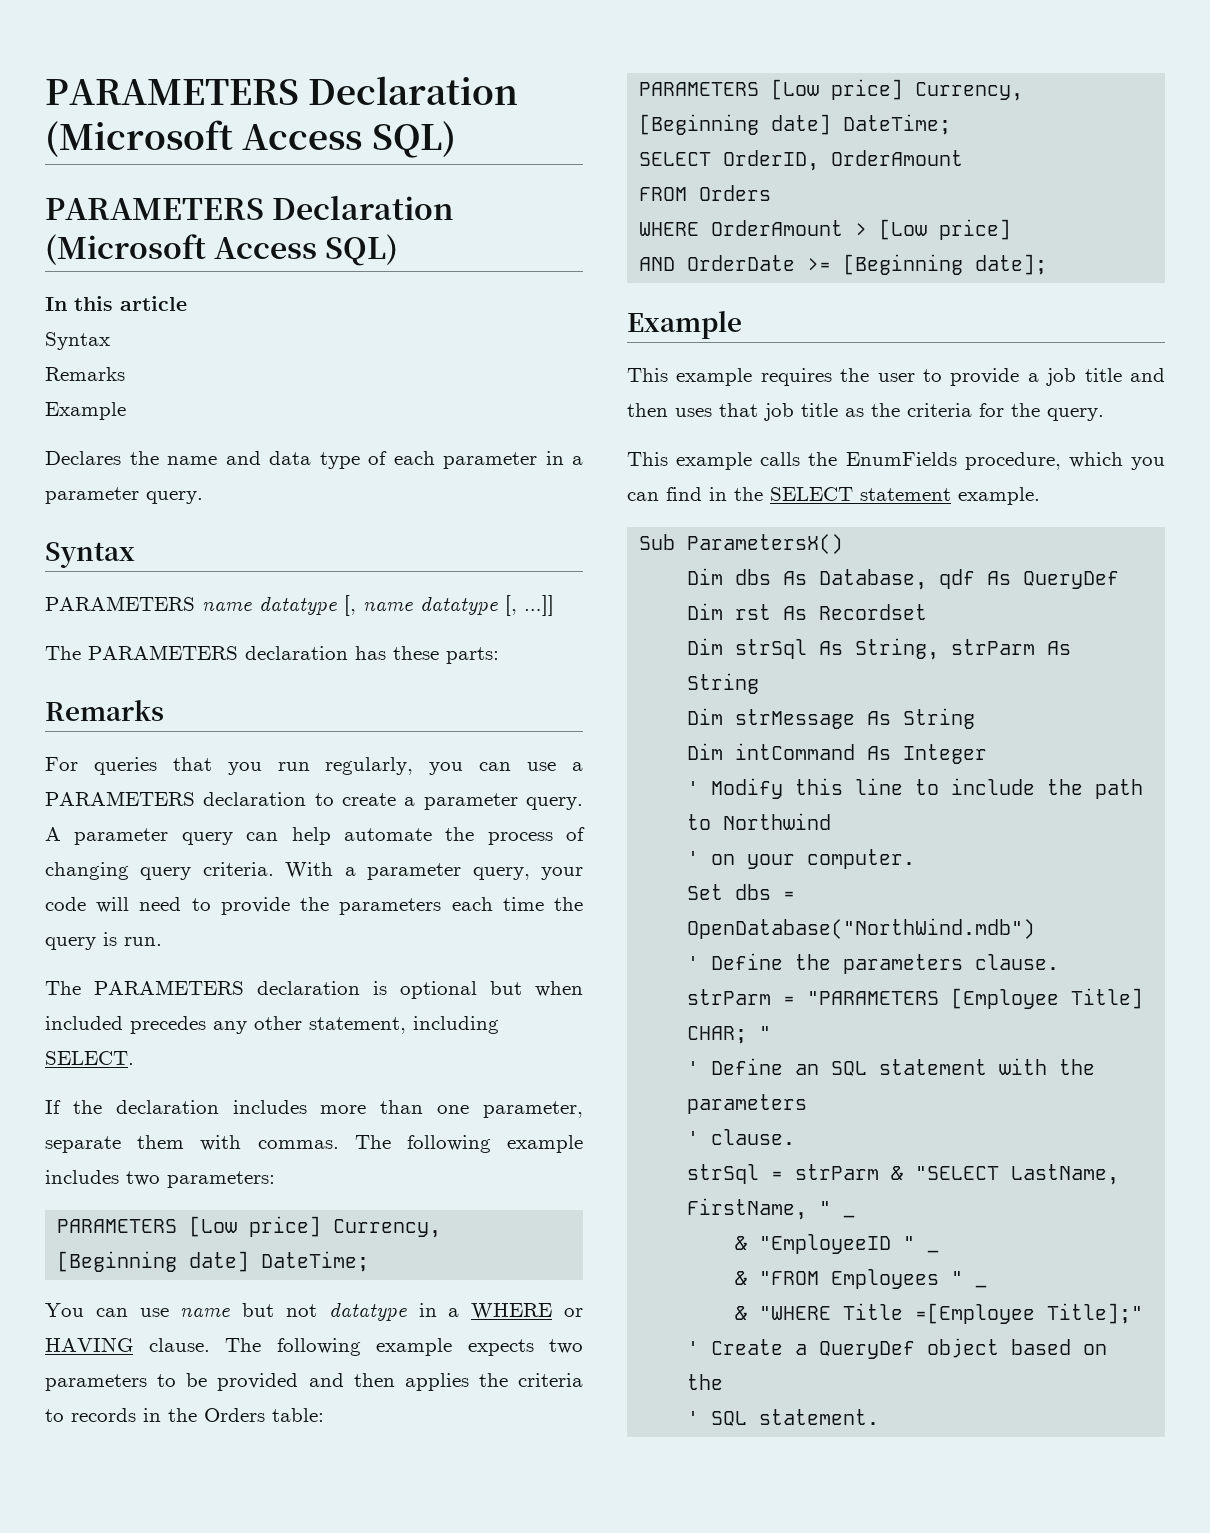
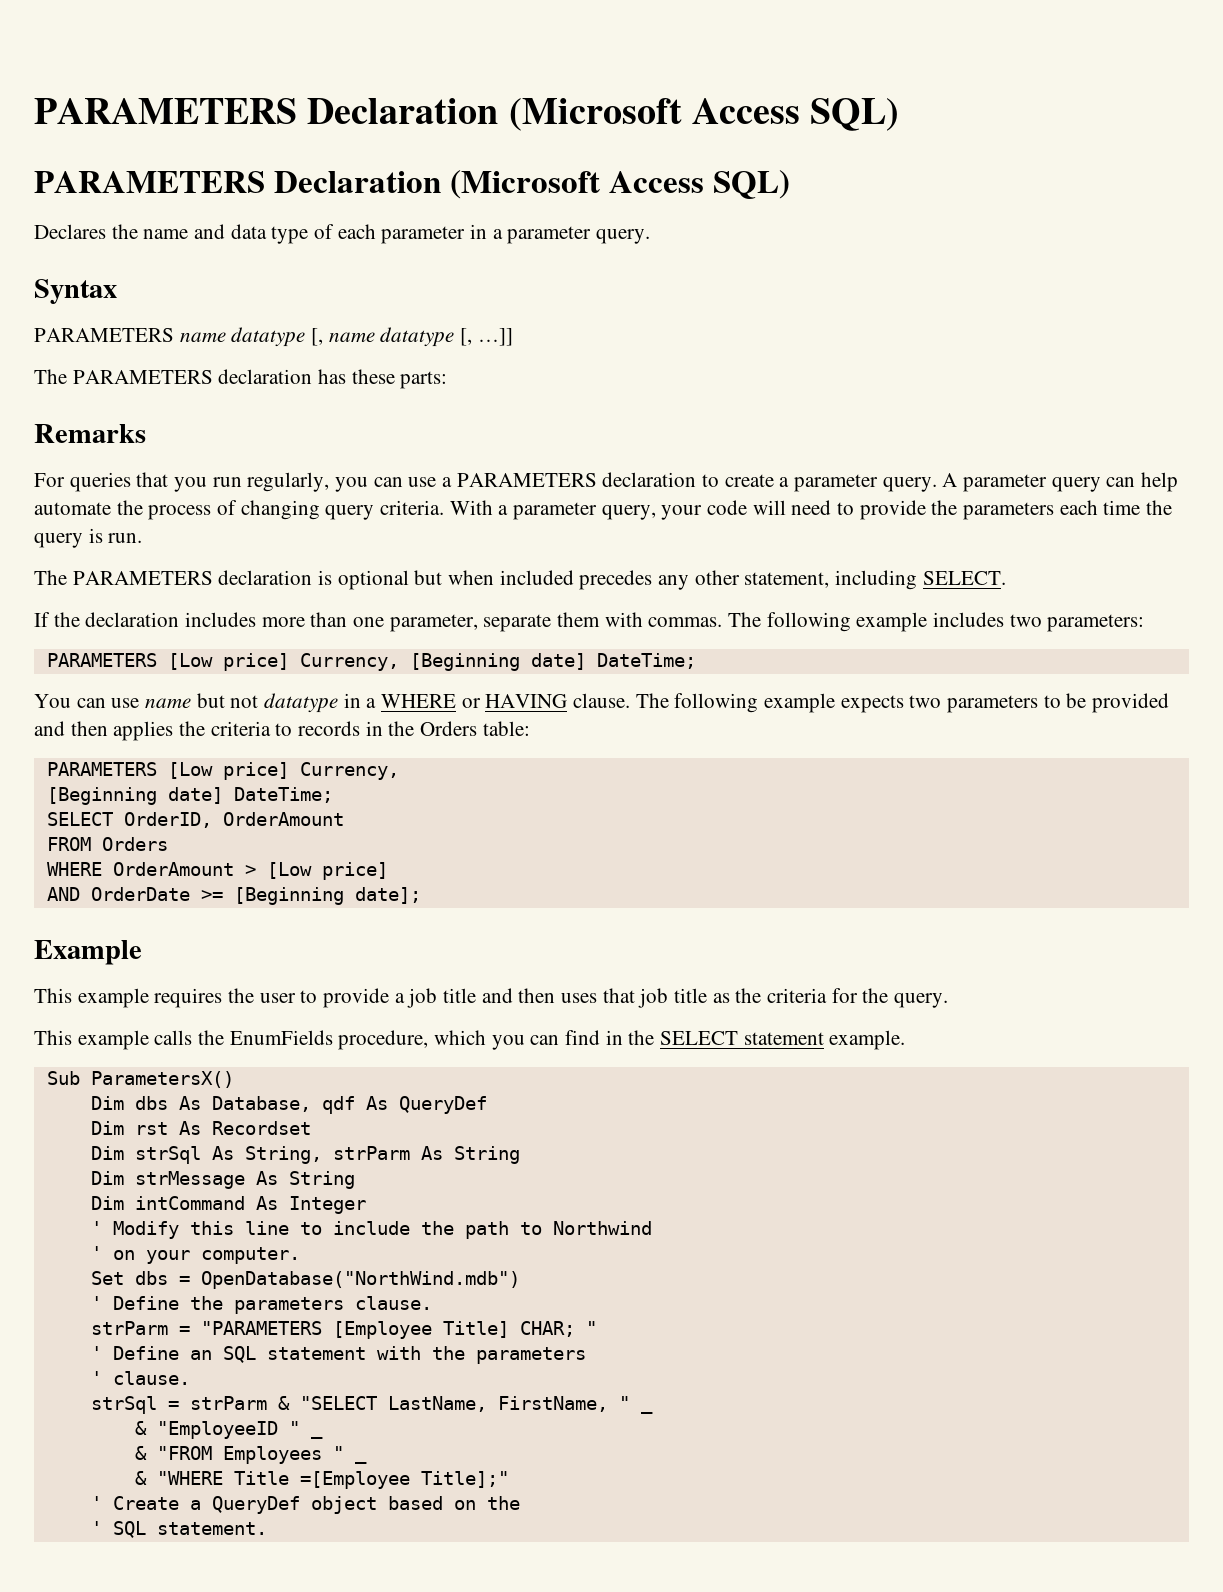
- In this article
- Syntax
- Remarks
- Example

